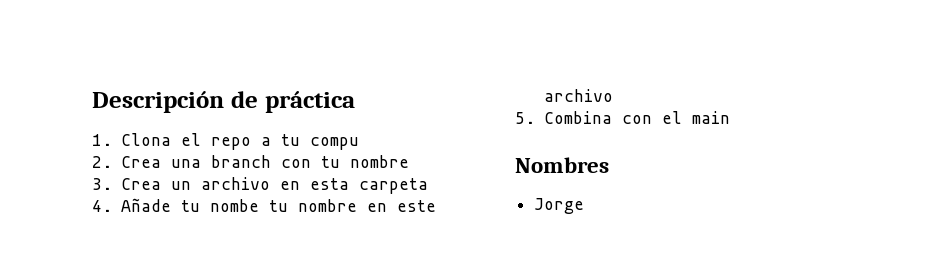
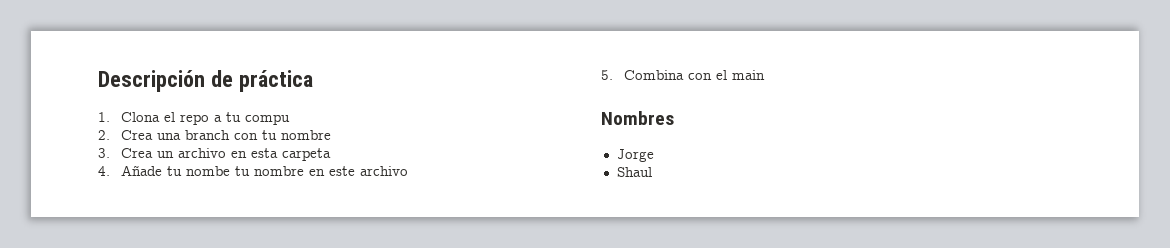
+ Shaul

